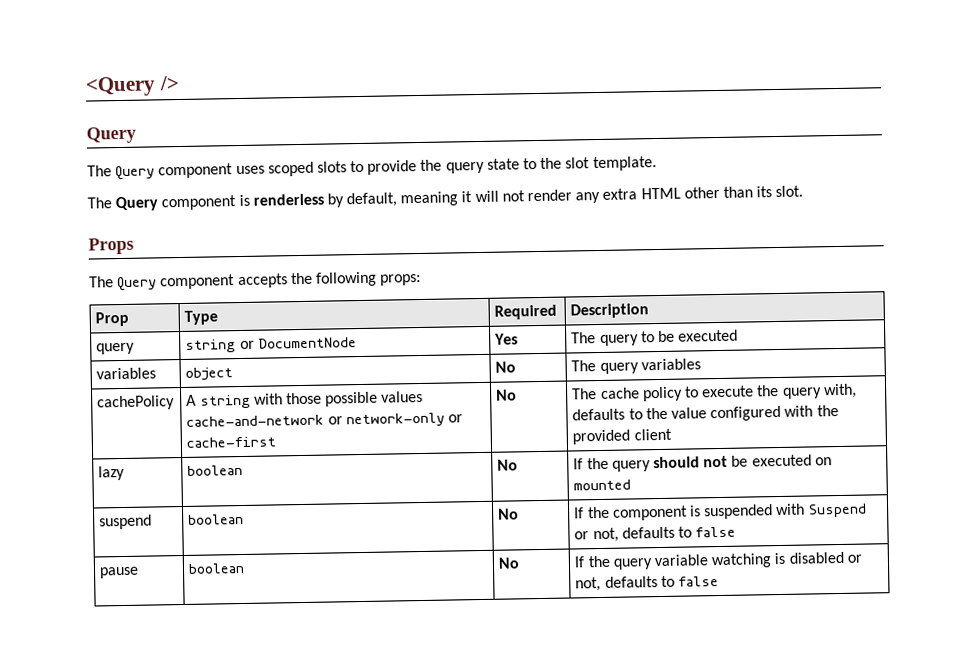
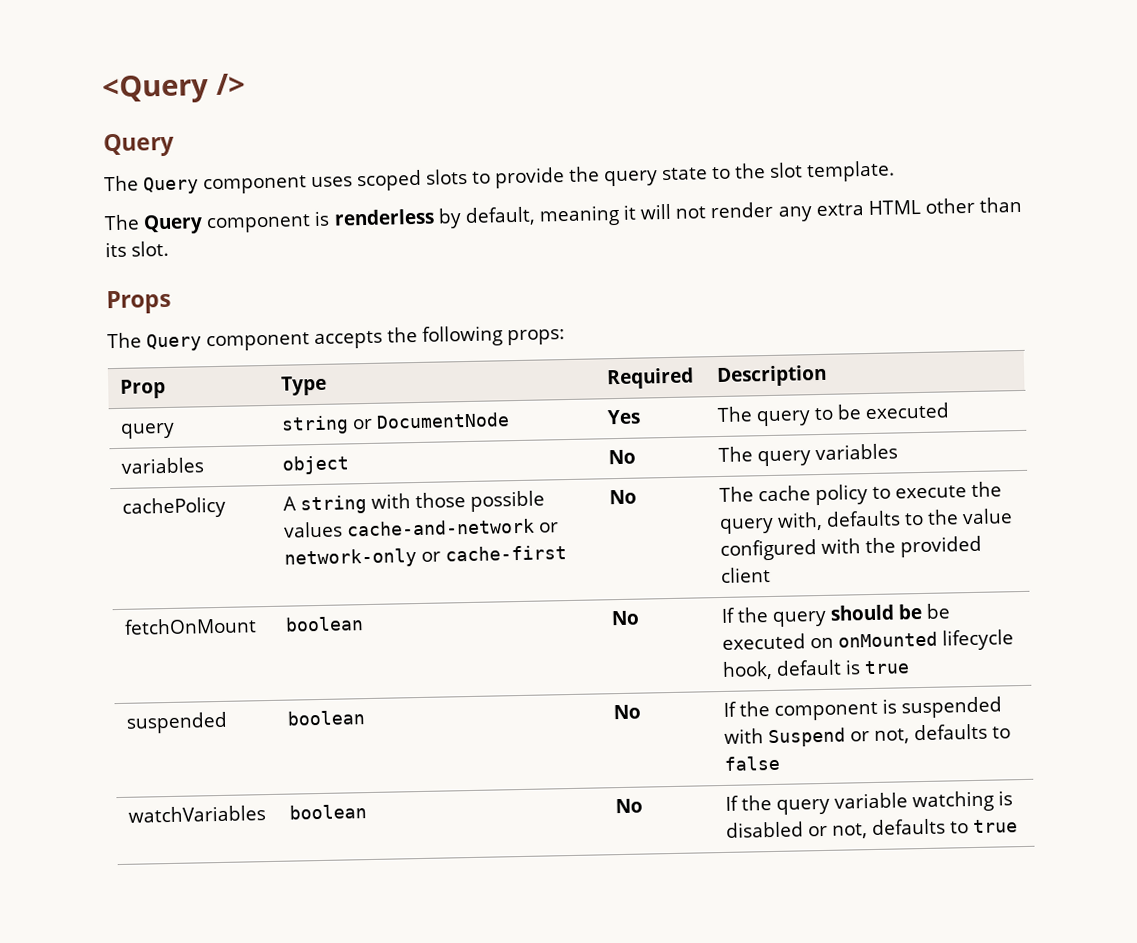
- lazy | boolean | No | If the query should not be executed on mounted
- suspend | boolean | No | If the component is suspended with Suspend or not, defaults to false
+ fetchOnMount | boolean | No | If the query should be be executed on onMounted lifecycle hook, default is true
+ suspended | boolean | No | If the component is suspended with Suspend or not, defaults to false
- pause | boolean | No | If the query variable watching is disabled or not, defaults to false
+ watchVariables | boolean | No | If the query variable watching is disabled or not, defaults to true

